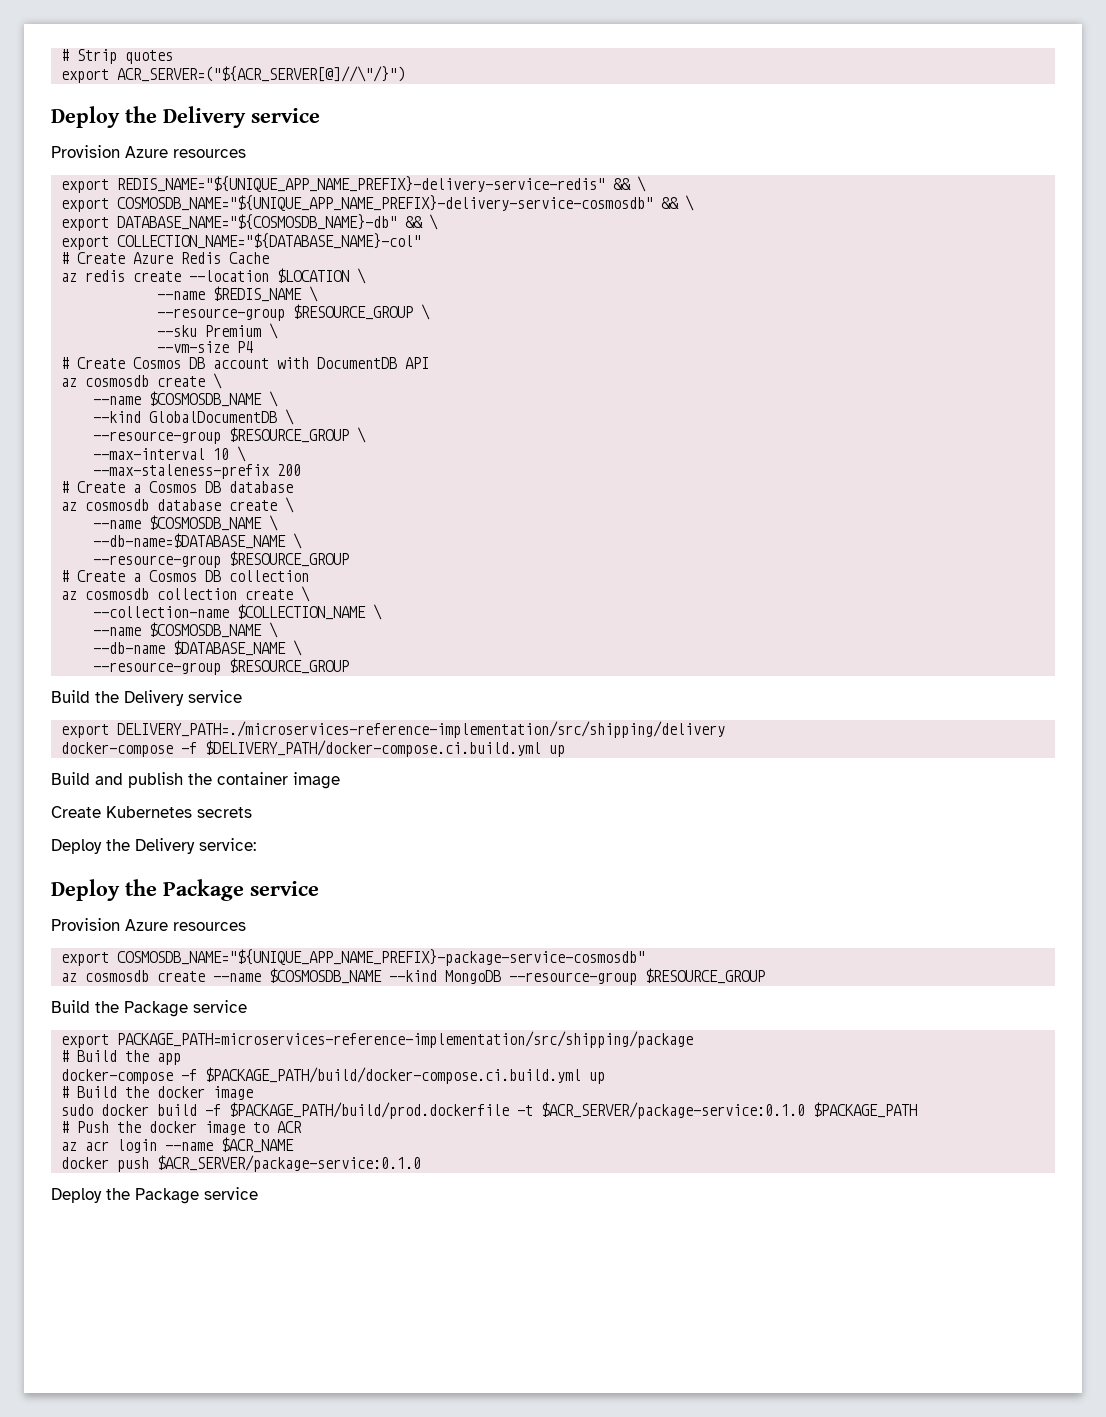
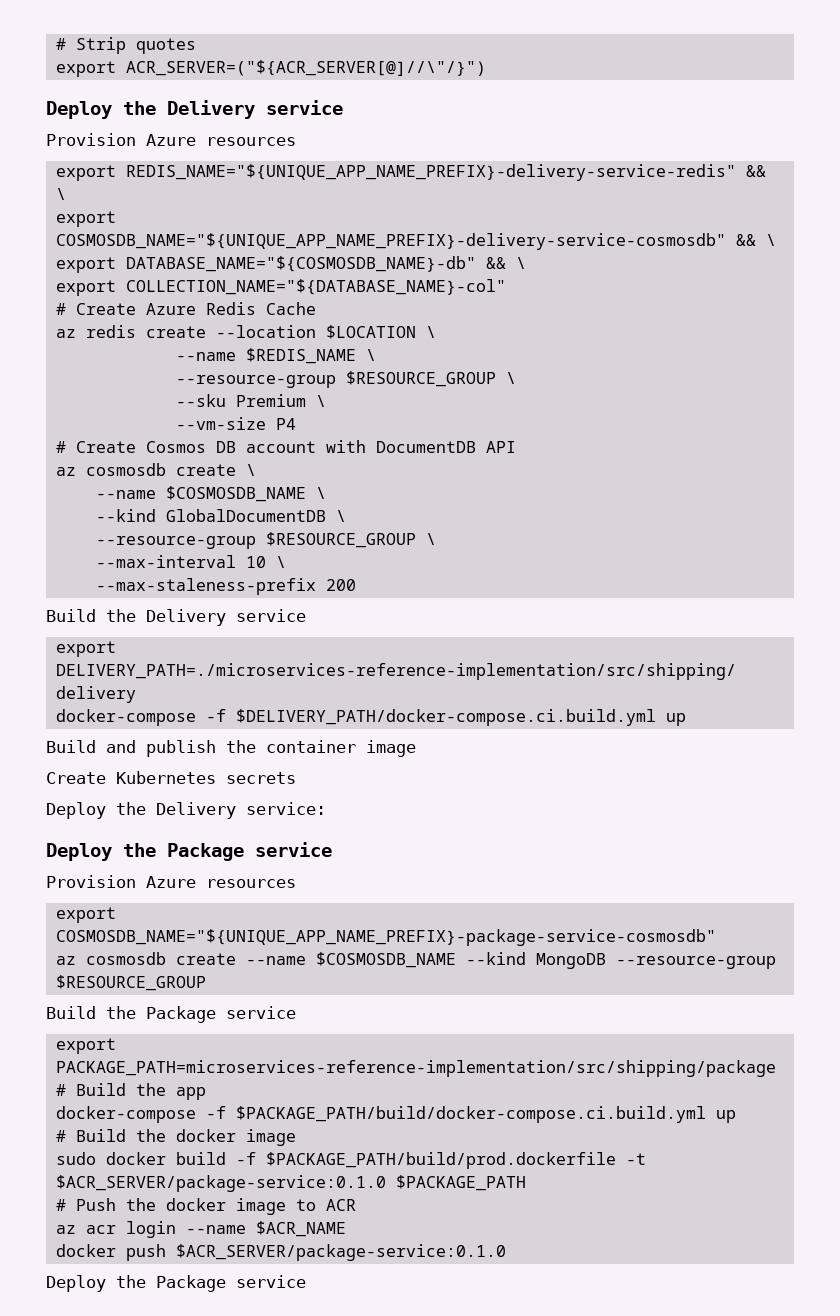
- # Create a Cosmos DB database
- az cosmosdb database create \
- --name $COSMOSDB_NAME \
- --db-name=$DATABASE_NAME \
- --resource-group $RESOURCE_GROUP
- # Create a Cosmos DB collection
- az cosmosdb collection create \
- --collection-name $COLLECTION_NAME \
- --name $COSMOSDB_NAME \
- --db-name $DATABASE_NAME \
- --resource-group $RESOURCE_GROUP

